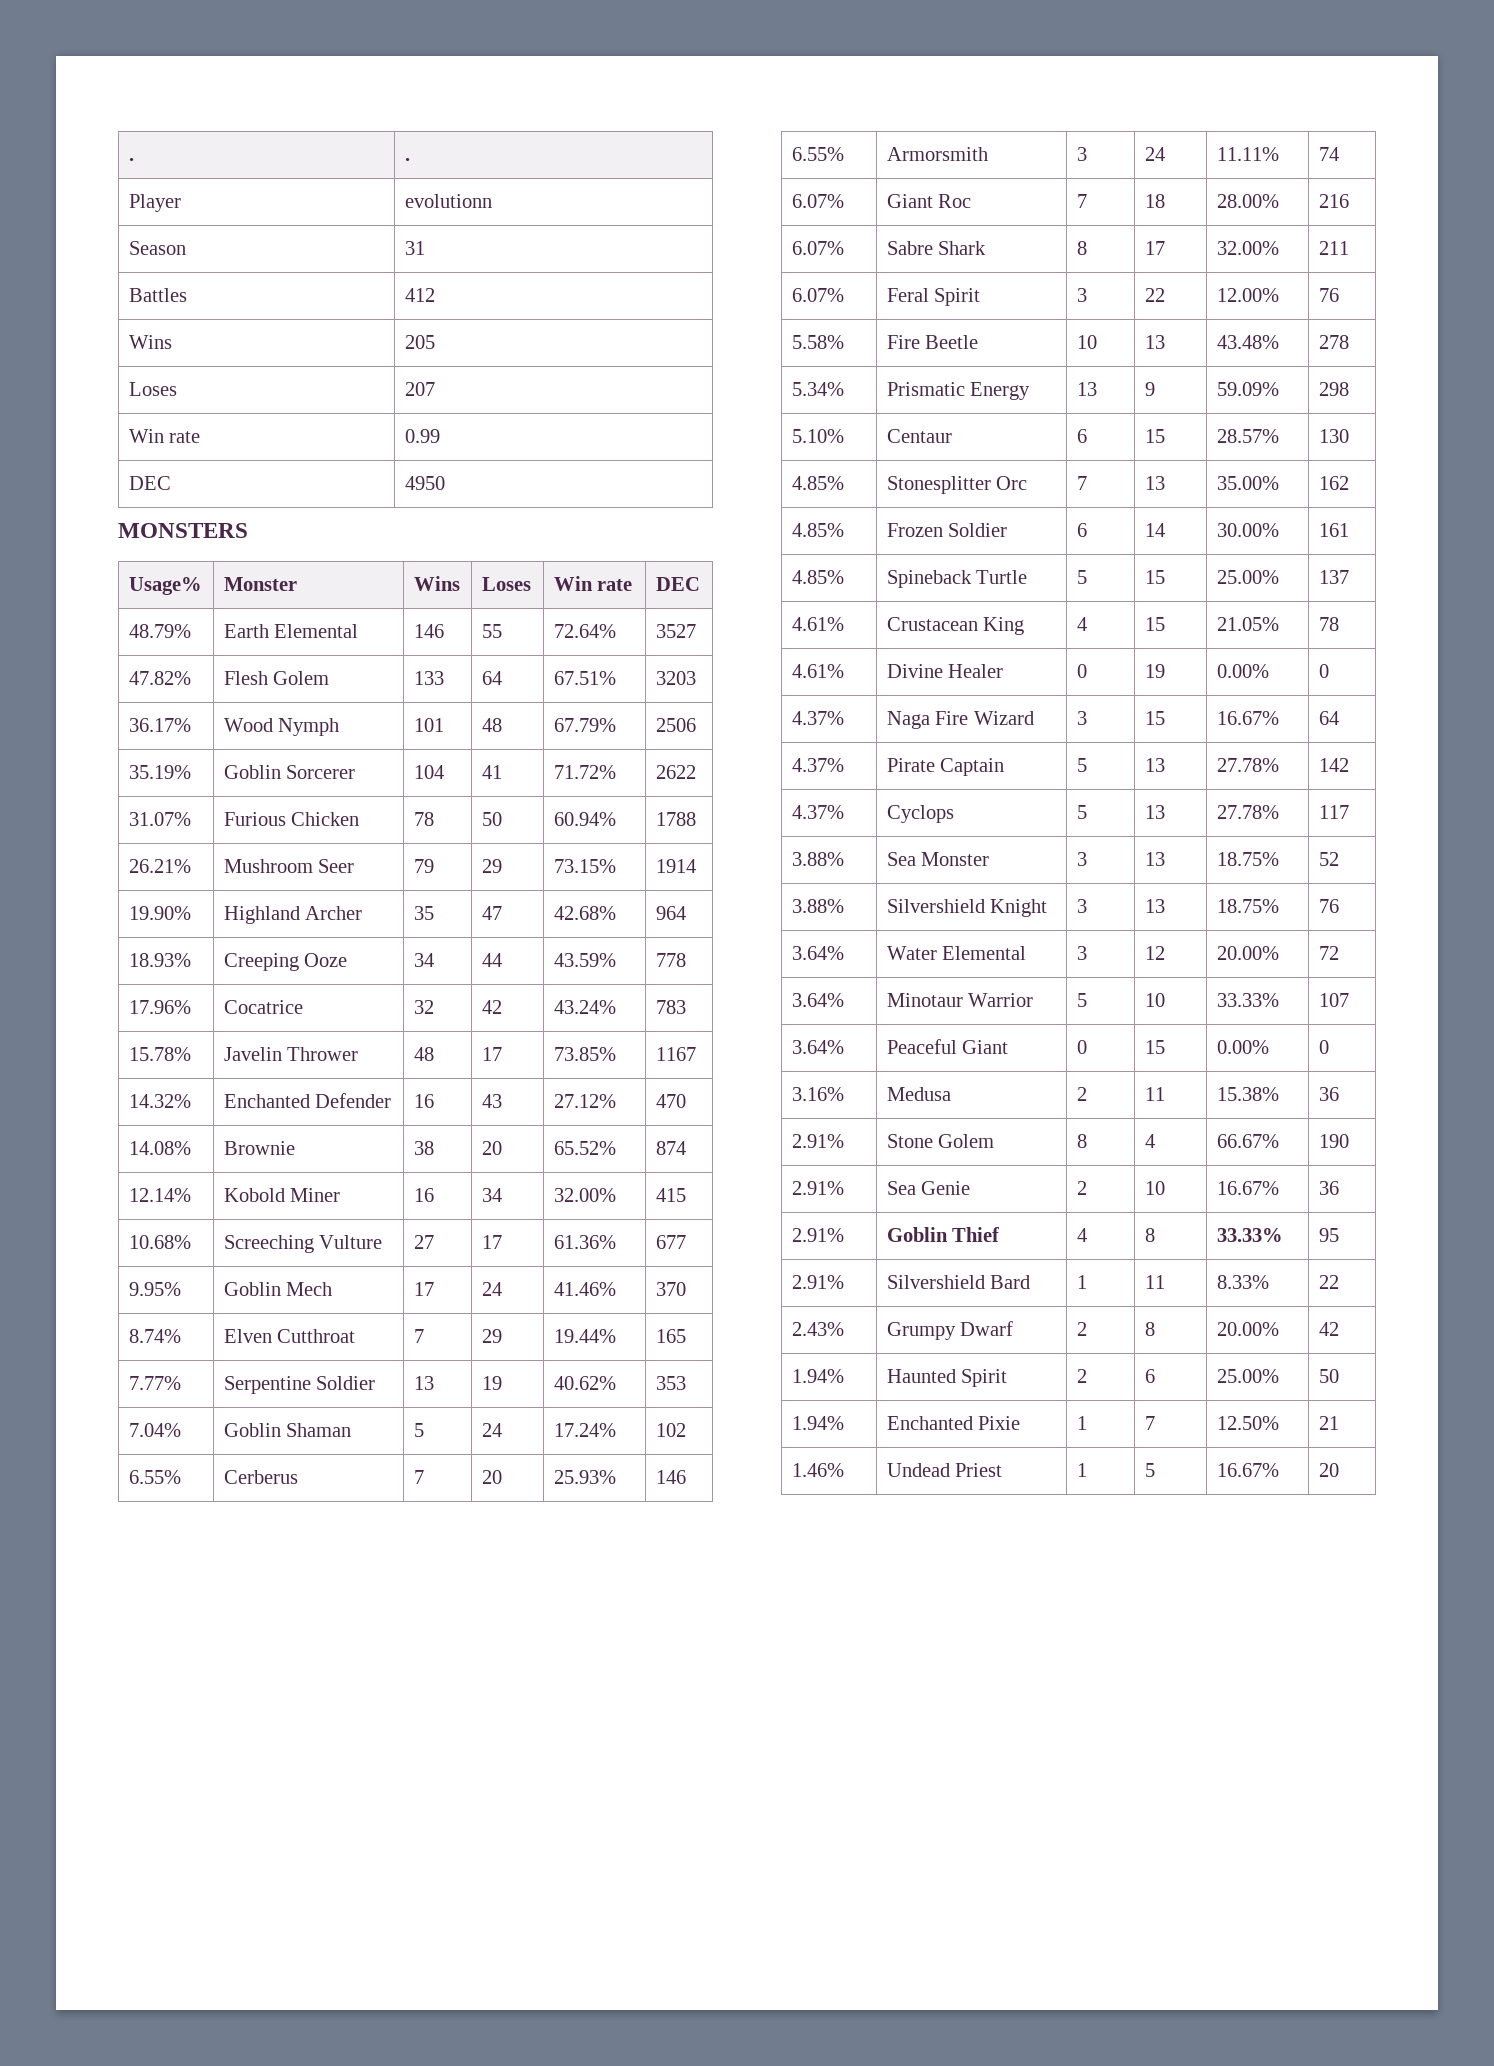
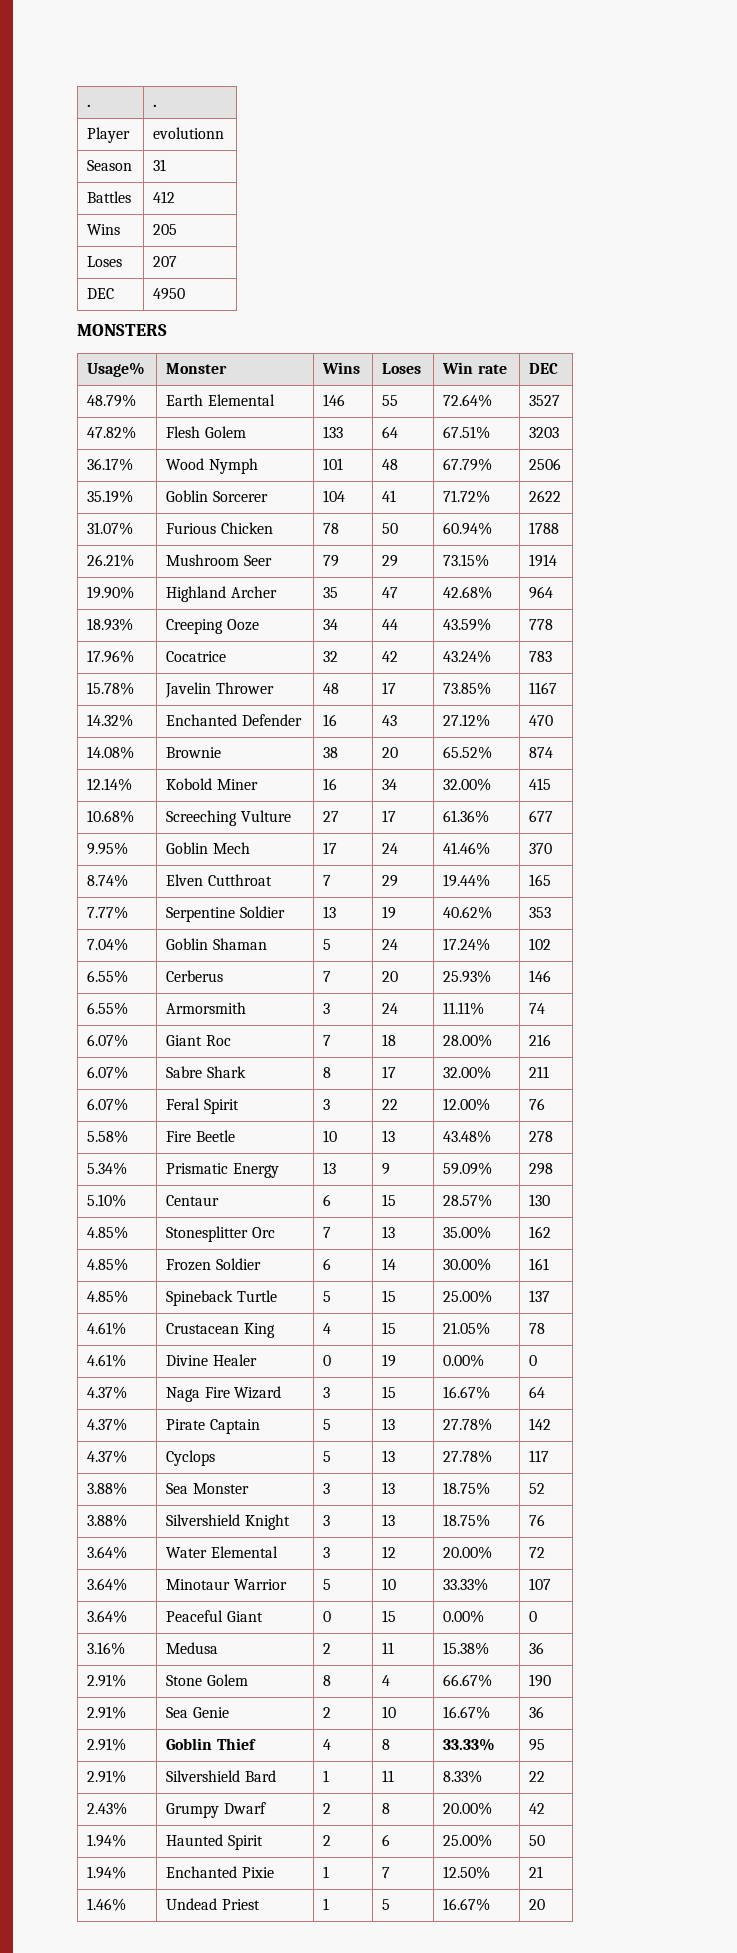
- Win rate | 0.99

